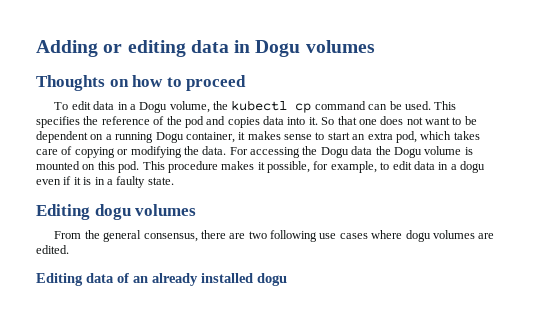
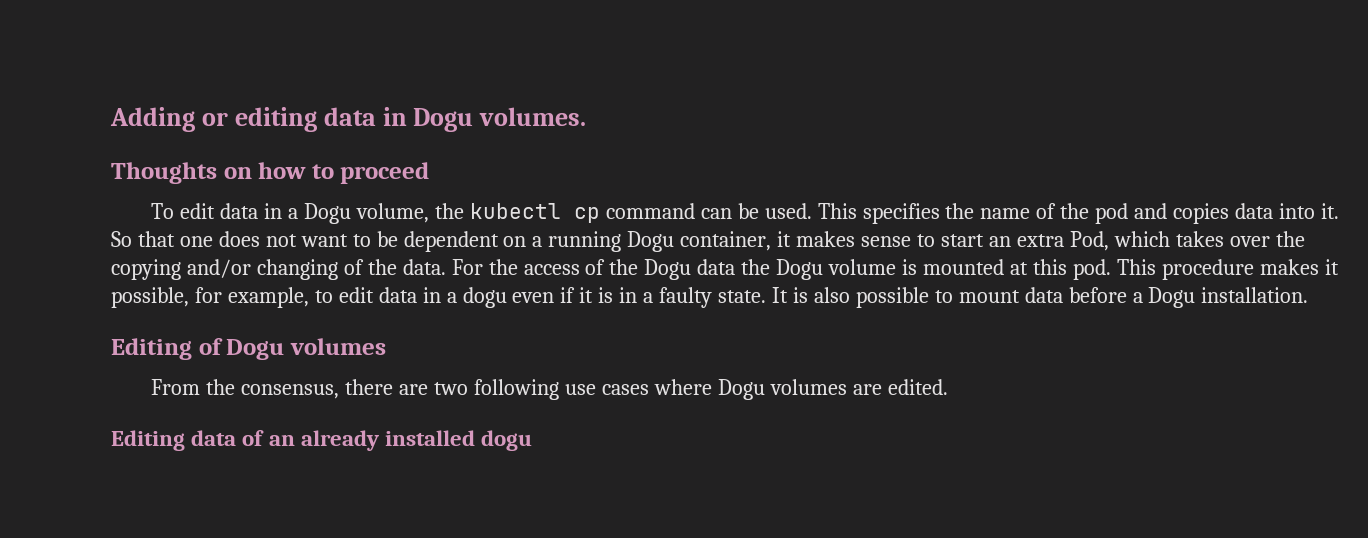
- Adding or editing data in Dogu volumes
+ Adding or editing data in Dogu volumes.
- This specifies the reference of the pod and copies data into it.
+ This specifies the name of the pod and copies data into it.
- So that one does not want to be dependent on a running Dogu container, it makes sense to start an extra pod, which takes care of copying or modifying the data. For accessing the Dogu data the Dogu volume is mounted on this pod.
+ So that one does not want to be dependent on a running Dogu container, it makes sense to start an extra Pod, which takes over the copying and/or changing of the data. For the access of the Dogu data the Dogu volume is mounted at this pod.
- This procedure makes it possible, for example, to edit data in a dogu even if it is in a faulty state.
- Editing dogu volumes
+ This procedure makes it possible, for example, to edit data in a dogu even if it is in a faulty state. It is also possible to mount data before a Dogu installation.
+ Editing of Dogu volumes
- From the general consensus, there are two following use cases where dogu volumes are edited.
+ From the consensus, there are two following use cases where Dogu volumes are edited.

